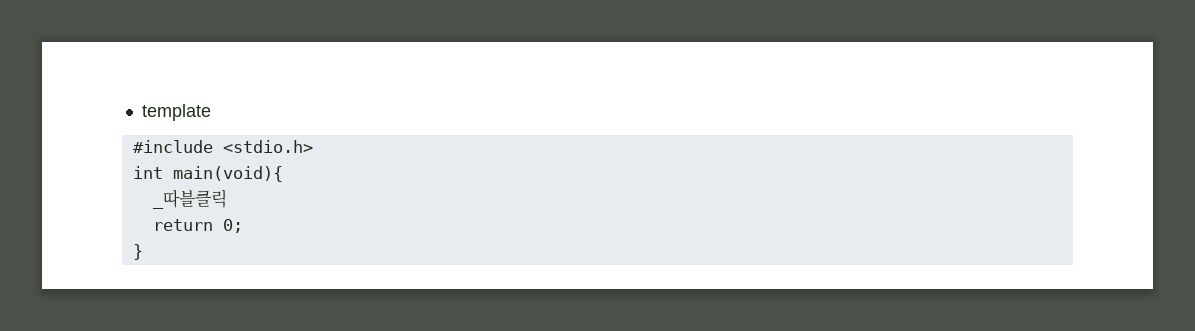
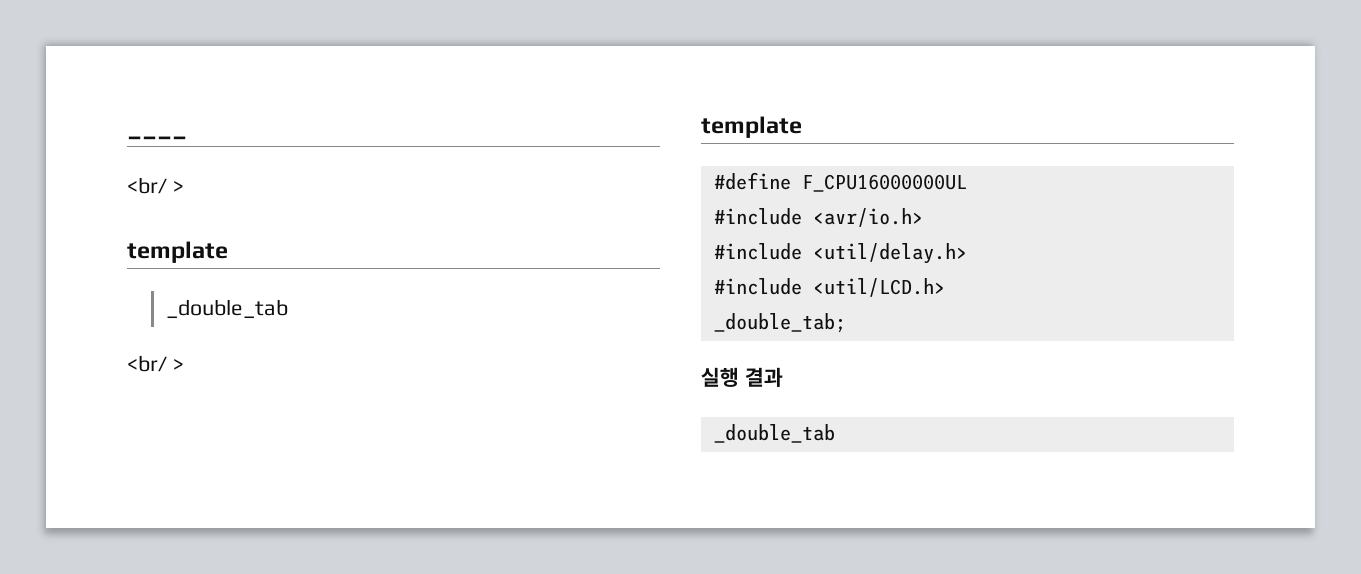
+ ____
+ <br/ >
  template
- #include <stdio.h>
- int main(void){
- _따블클릭
- return 0;
- }
+ _double_tab
+ <br/ >
+ template
+ #define F_CPU16000000UL
+ #include <avr/io.h>
+ #include <util/delay.h>
+ #include <util/LCD.h>
+ _double_tab;
+ 실행 결과
+ _double_tab

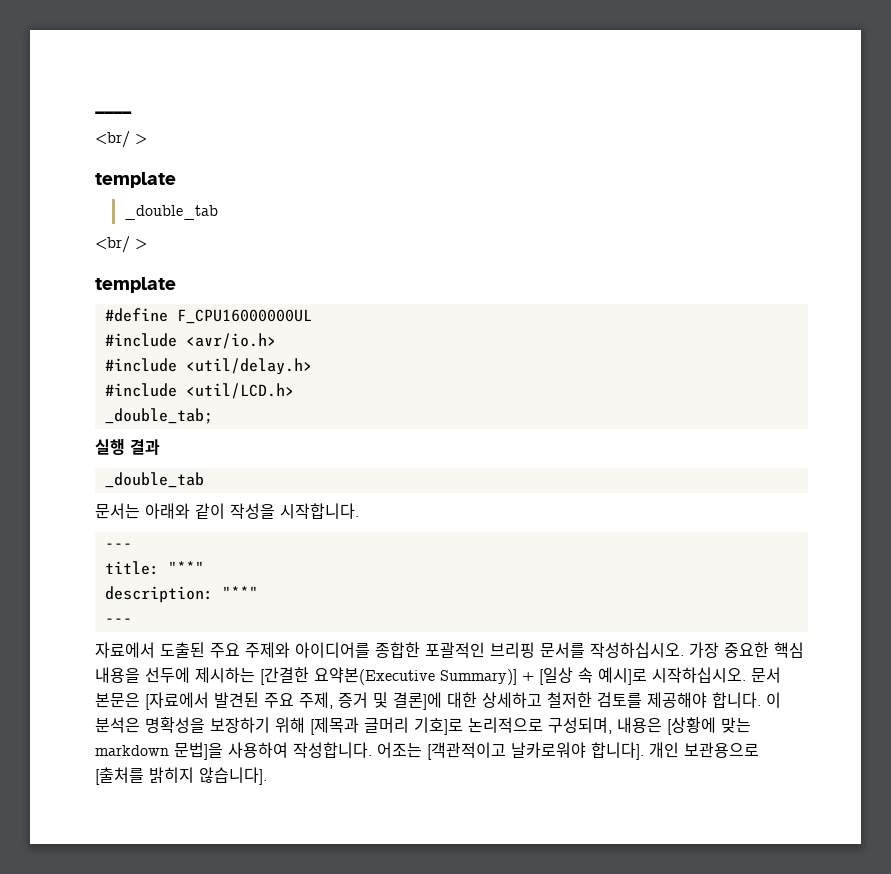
+ 문서는 아래와 같이 작성을 시작합니다.
+ ---
+ title: "**"
+ description: "**"
+ ---
+ 자료에서 도출된 주요 주제와 아이디어를 종합한 포괄적인 브리핑 문서를 작성하십시오. 가장 중요한 핵심 내용을 선두에 제시하는 [간결한 요약본(Executive Summary)] + [일상 속 예시]로 시작하십시오. 문서 본문은 [자료에서 발견된 주요 주제, 증거 및 결론]에 대한 상세하고 철저한 검토를 제공해야 합니다. 이 분석은 명확성을 보장하기 위해 [제목과 글머리 기호]로 논리적으로 구성되며, 내용은 [상황에 맞는 markdown 문법]을 사용하여 작성합니다. 어조는 [객관적이고 날카로워야 합니다]. 개인 보관용으로 [출처를 밝히지 않습니다].

